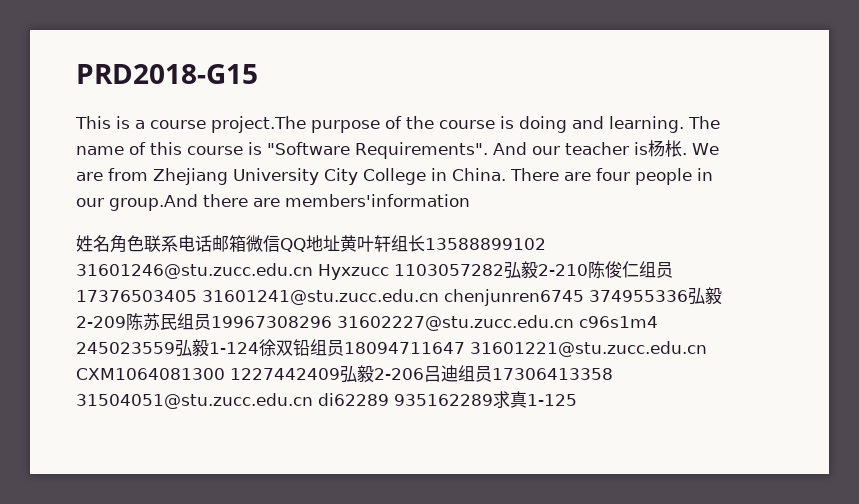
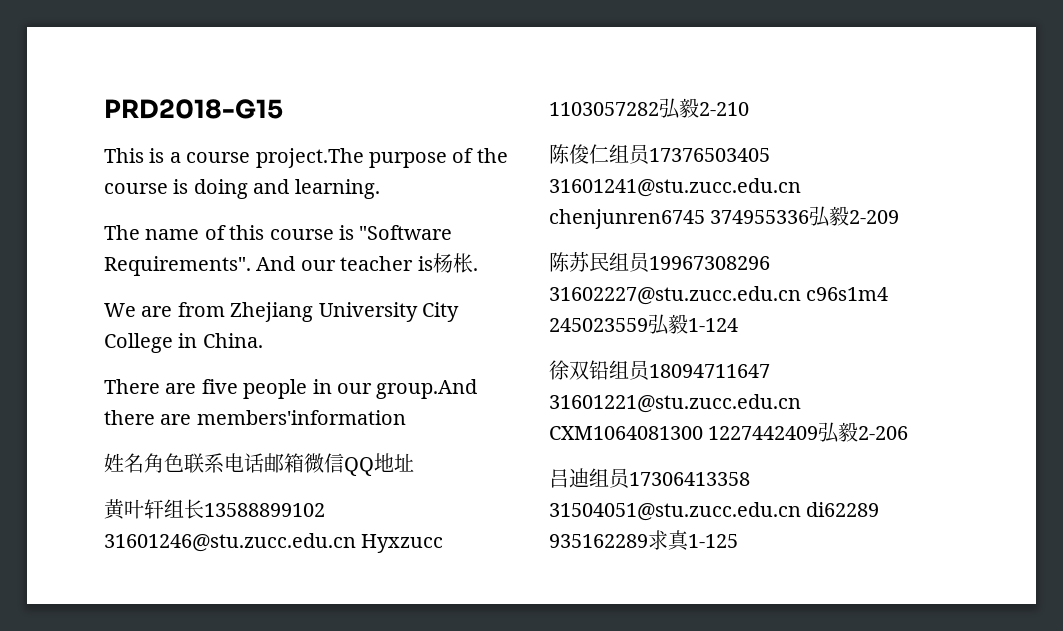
- This is a course project.The purpose of the course is doing and learning. The name of this course is "Software Requirements".
+ This is a course project.The purpose of the course is doing and learning.
+ The name of this course is "Software Requirements".
- And our teacher is杨枨. We are from Zhejiang University City College in China. There are four people in our group.And there are members'information
+ And our teacher is杨枨.
+ We are from Zhejiang University City College in China.
+ There are five people in our group.And there are members'information
- 姓名角色联系电话邮箱微信QQ地址黄叶轩组长13588899102 31601246@stu.zucc.edu.cn Hyxzucc 1103057282弘毅2-210陈俊仁组员17376503405 31601241@stu.zucc.edu.cn chenjunren6745 374955336弘毅2-209陈苏民组员19967308296 31602227@stu.zucc.edu.cn c96s1m4 245023559弘毅1-124徐双铅组员18094711647 31601221@stu.zucc.edu.cn CXM1064081300 1227442409弘毅2-206吕迪组员17306413358 31504051@stu.zucc.edu.cn di62289 935162289求真1-125
+ 姓名角色联系电话邮箱微信QQ地址
+ 黄叶轩组长13588899102 31601246@stu.zucc.edu.cn Hyxzucc 1103057282弘毅2-210
+ 陈俊仁组员17376503405 31601241@stu.zucc.edu.cn chenjunren6745 374955336弘毅2-209
+ 陈苏民组员19967308296 31602227@stu.zucc.edu.cn c96s1m4 245023559弘毅1-124
+ 徐双铅组员18094711647 31601221@stu.zucc.edu.cn CXM1064081300 1227442409弘毅2-206
+ 吕迪组员17306413358 31504051@stu.zucc.edu.cn di62289 935162289求真1-125

